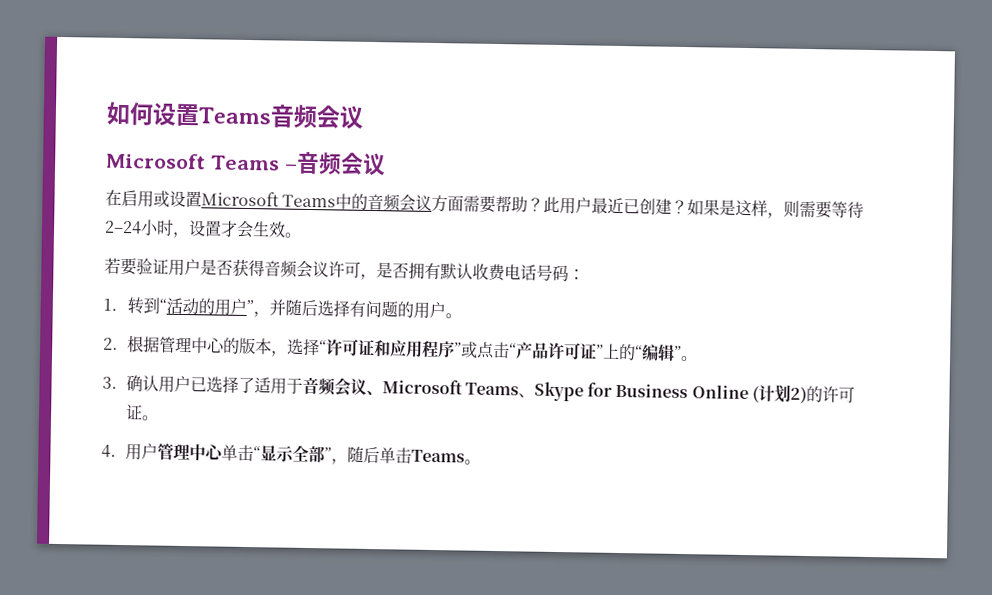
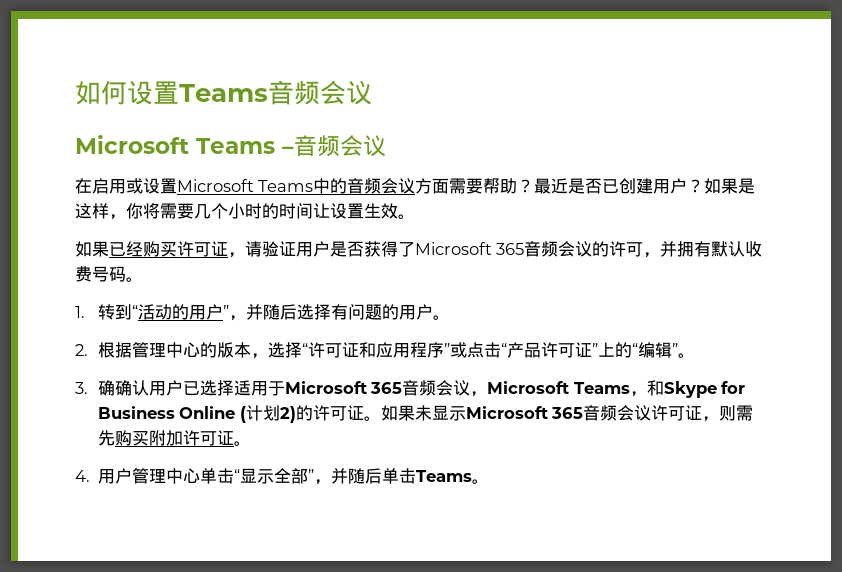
- 此用户最近已创建？如果是这样，则需要等待2–24小时，设置才会生效。
- 若要验证用户是否获得音频会议许可，是否拥有默认收费电话号码：
+ 最近是否已创建用户？如果是这样，你将需要几个小时的时间让设置生效。
+ 如果已经购买许可证，请验证用户是否获得了Microsoft 365音频会议的许可，并拥有默认收费号码。
- 3.确认用户已选择了适用于音频会议、Microsoft Teams、Skype for Business Online (计划2)的许可证。
+ 3.确确认用户已选择适用于Microsoft 365音频会议，Microsoft Teams，和Skype for Business Online (计划2)的许可证。如果未显示Microsoft 365音频会议许可证，则需先购买附加许可证。
- 4.用户管理中心单击“显示全部”，随后单击Teams。
+ 4.用户管理中心单击“显示全部”，并随后单击Teams。

